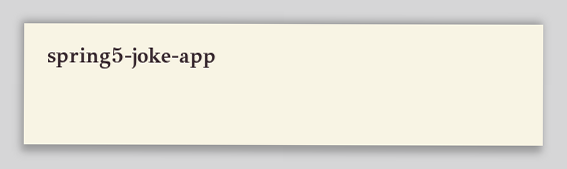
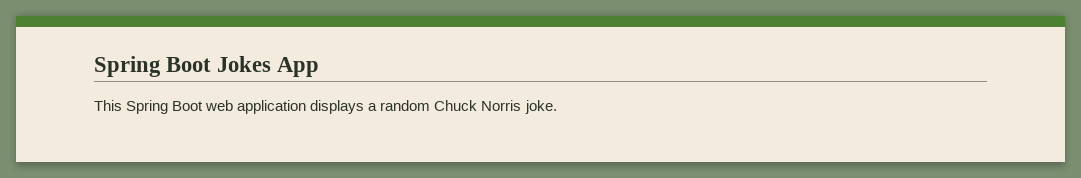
- spring5-joke-app
+ Spring Boot Jokes App
+ This Spring Boot web application displays a random Chuck Norris joke.

